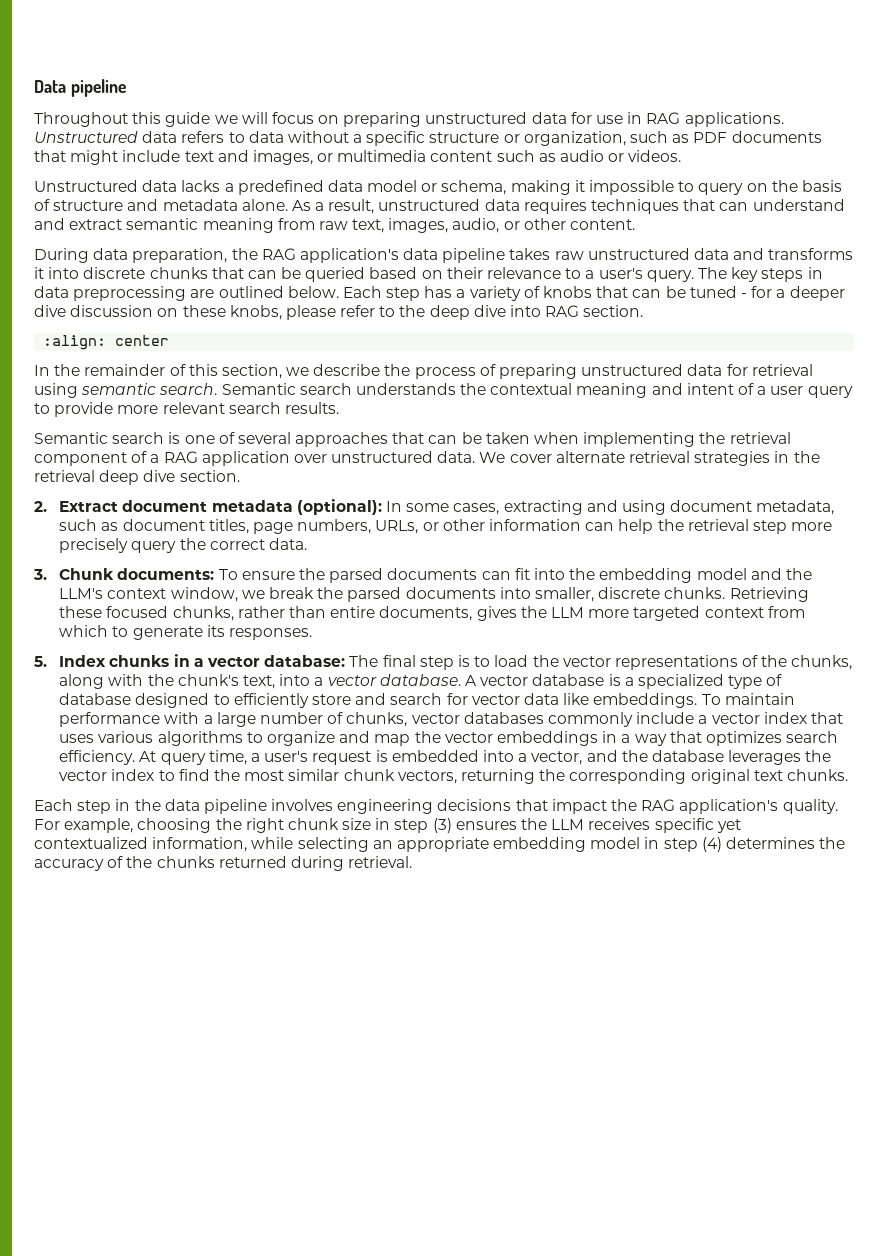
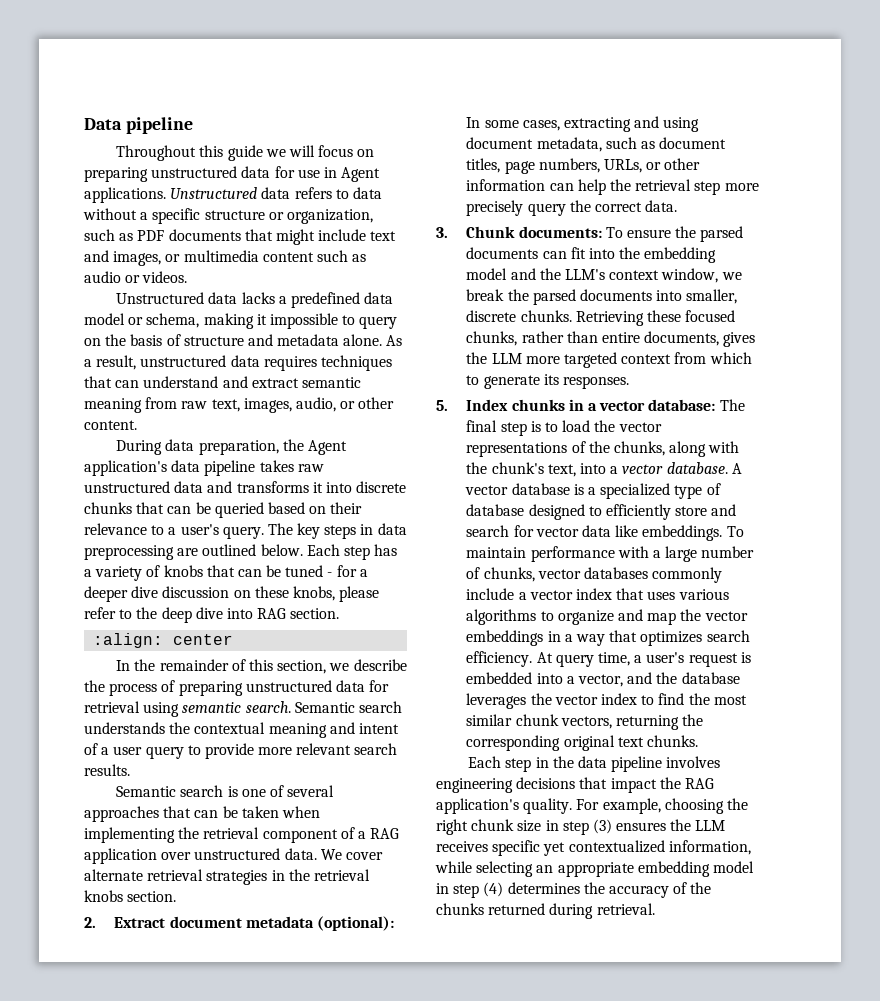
- Throughout this guide we will focus on preparing unstructured data for use in RAG applications.
+ Throughout this guide we will focus on preparing unstructured data for use in Agent applications.
- During data preparation, the RAG application's data pipeline takes raw unstructured data and transforms it into discrete chunks that can be queried based on their relevance to a user's query.
+ During data preparation, the Agent application's data pipeline takes raw unstructured data and transforms it into discrete chunks that can be queried based on their relevance to a user's query.
- We cover alternate retrieval strategies in the retrieval deep dive section.
+ We cover alternate retrieval strategies in the retrieval knobs section.

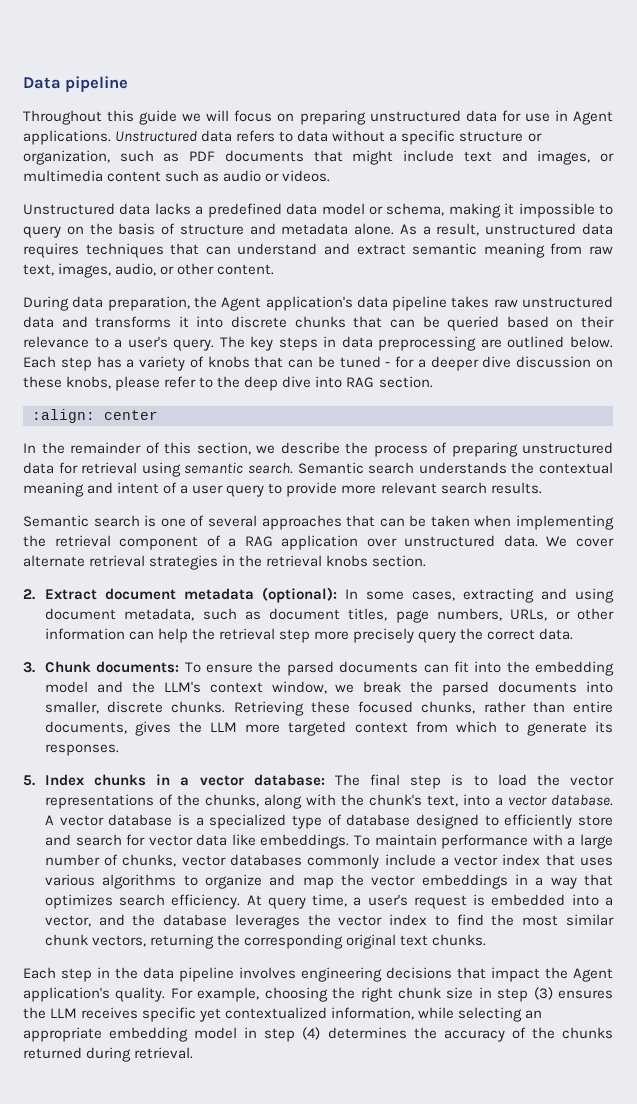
- Each step in the data pipeline involves engineering decisions that impact the RAG application's quality.
+ Each step in the data pipeline involves engineering decisions that impact the Agent application's quality.

